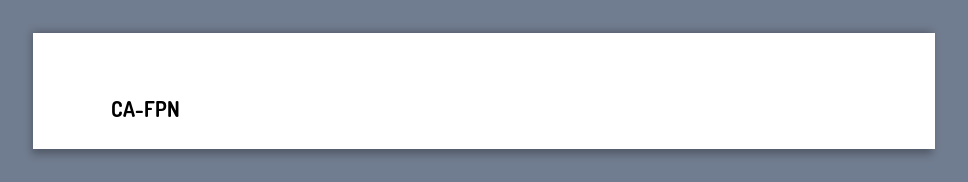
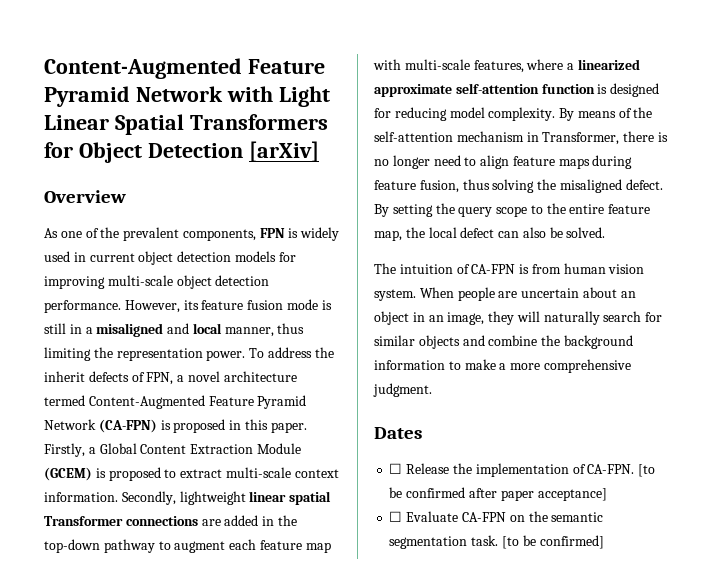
- CA-FPN
+ Content-Augmented Feature Pyramid Network with Light Linear Spatial Transformers for Object Detection [arXiv]
+ Overview
+ As one of the prevalent components, FPN is widely used in current object detection models for improving multi-scale object detection performance. However, its feature fusion mode is still in a misaligned and local manner, thus limiting the representation power. To address the inherit defects of FPN, a novel architecture termed Content-Augmented Feature Pyramid Network (CA-FPN) is proposed in this paper. Firstly, a Global Content Extraction Module (GCEM) is proposed to extract multi-scale context information. Secondly, lightweight linear spatial Transformer connections are added in the top-down pathway to augment each feature map with multi-scale features, where a linearized approximate self-attention function is designed for reducing model complexity. By means of the self-attention mechanism in Transformer, there is no longer need to align feature maps during feature fusion, thus solving the misaligned defect. By setting the query scope to the entire feature map, the local defect can also be solved.
+ The intuition of CA-FPN is from human vision system. When people are uncertain about an object in an image, they will naturally search for similar objects and combine the background information to make a more comprehensive judgment.
+ Dates
+ ☐ Release the implementation of CA-FPN. [to be confirmed after paper acceptance]
+ ☐ Evaluate CA-FPN on the semantic segmentation task. [to be confirmed]

